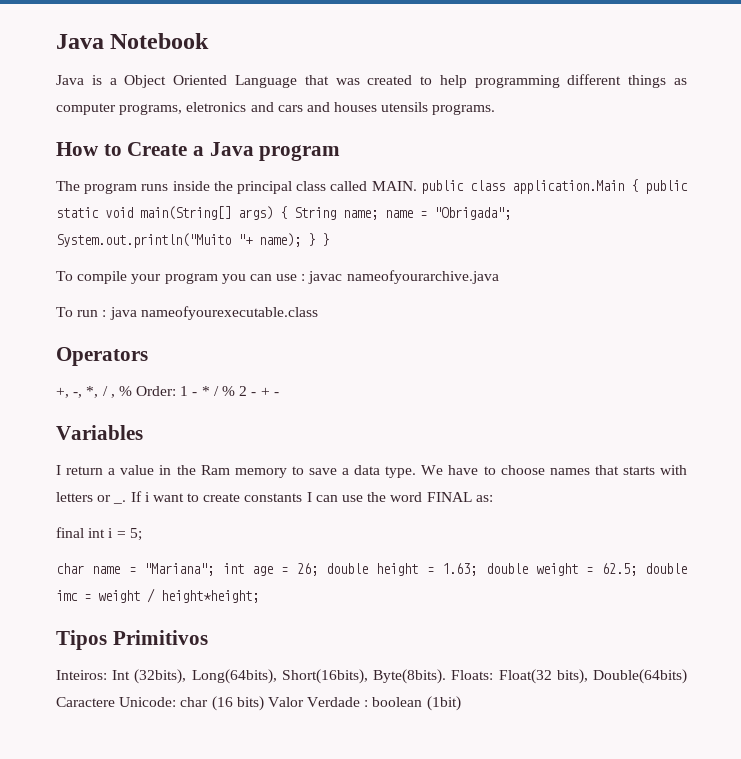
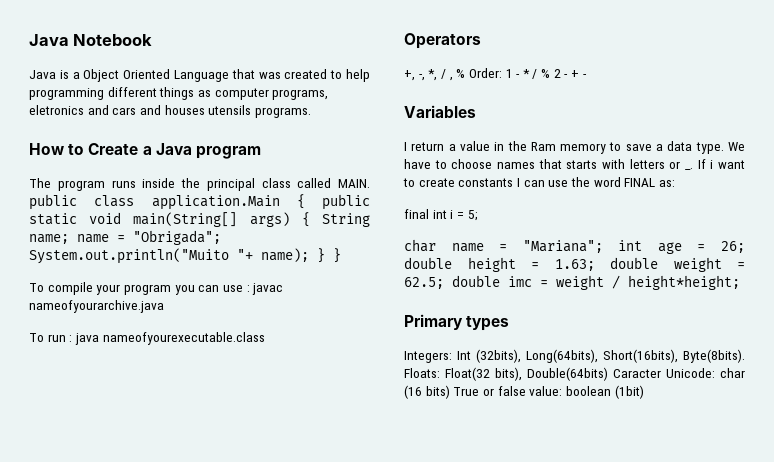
- Tipos Primitivos
- Inteiros: Int (32bits), Long(64bits), Short(16bits), Byte(8bits).
+ Primary types
+ Integers: Int (32bits), Long(64bits), Short(16bits), Byte(8bits).
- Floats: Float(32 bits), Double(64bits) Caractere Unicode: char (16 bits) Valor Verdade : boolean (1bit)
+ Floats: Float(32 bits), Double(64bits) Caracter Unicode: char (16 bits) True or false value: boolean (1bit)

